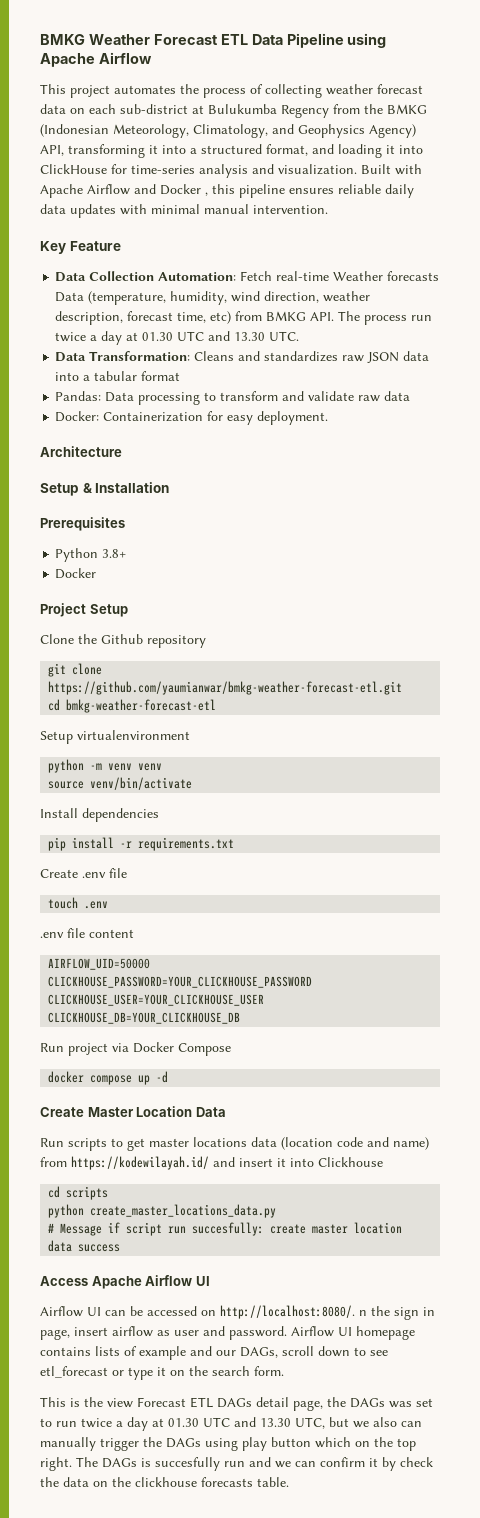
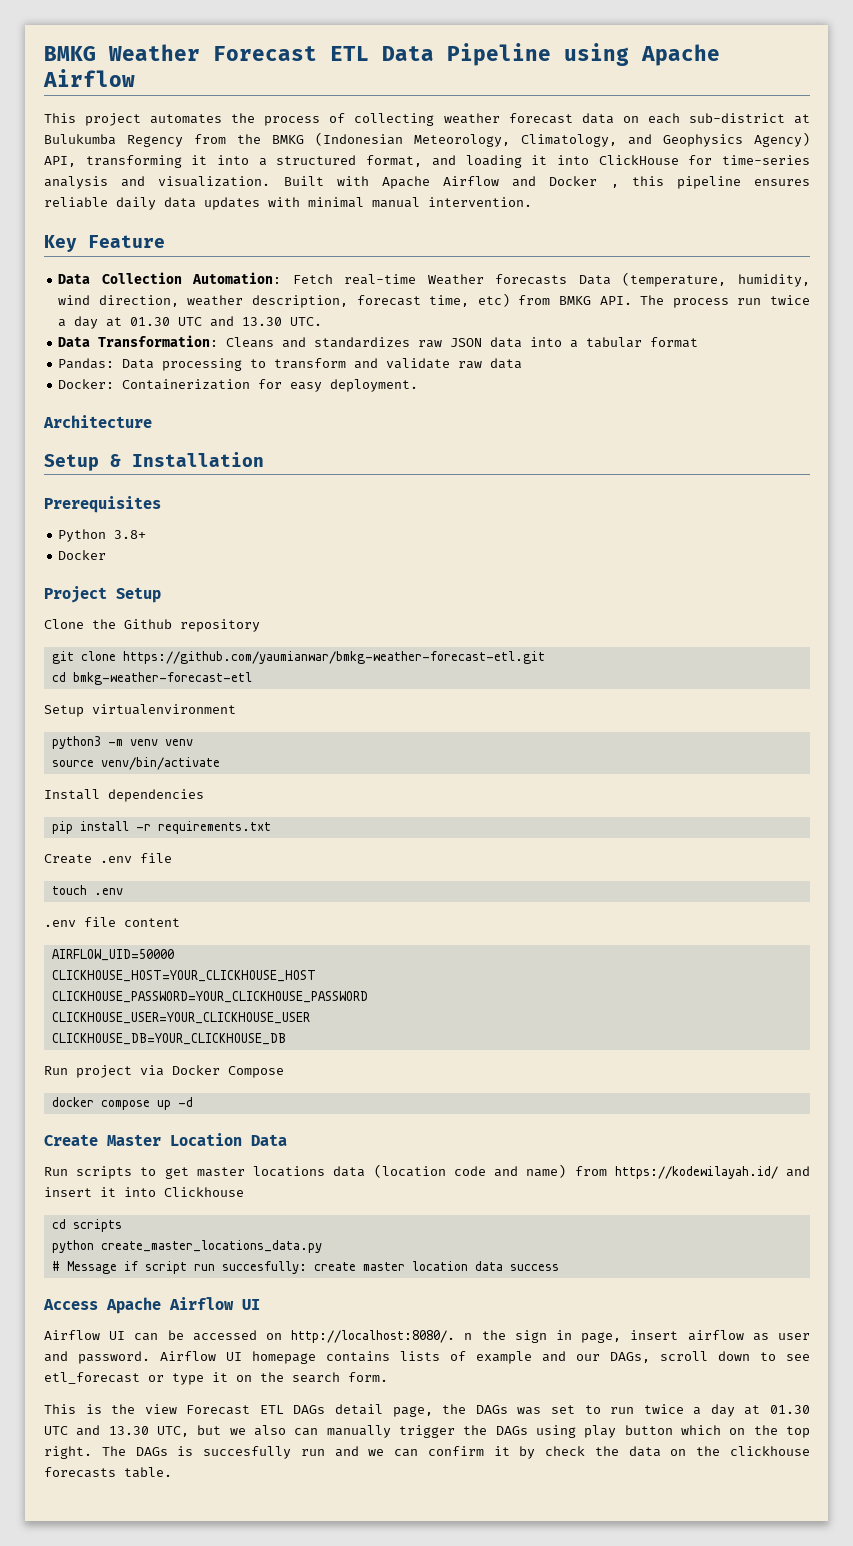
- python -m venv venv
+ python3 -m venv venv
+ CLICKHOUSE_HOST=YOUR_CLICKHOUSE_HOST

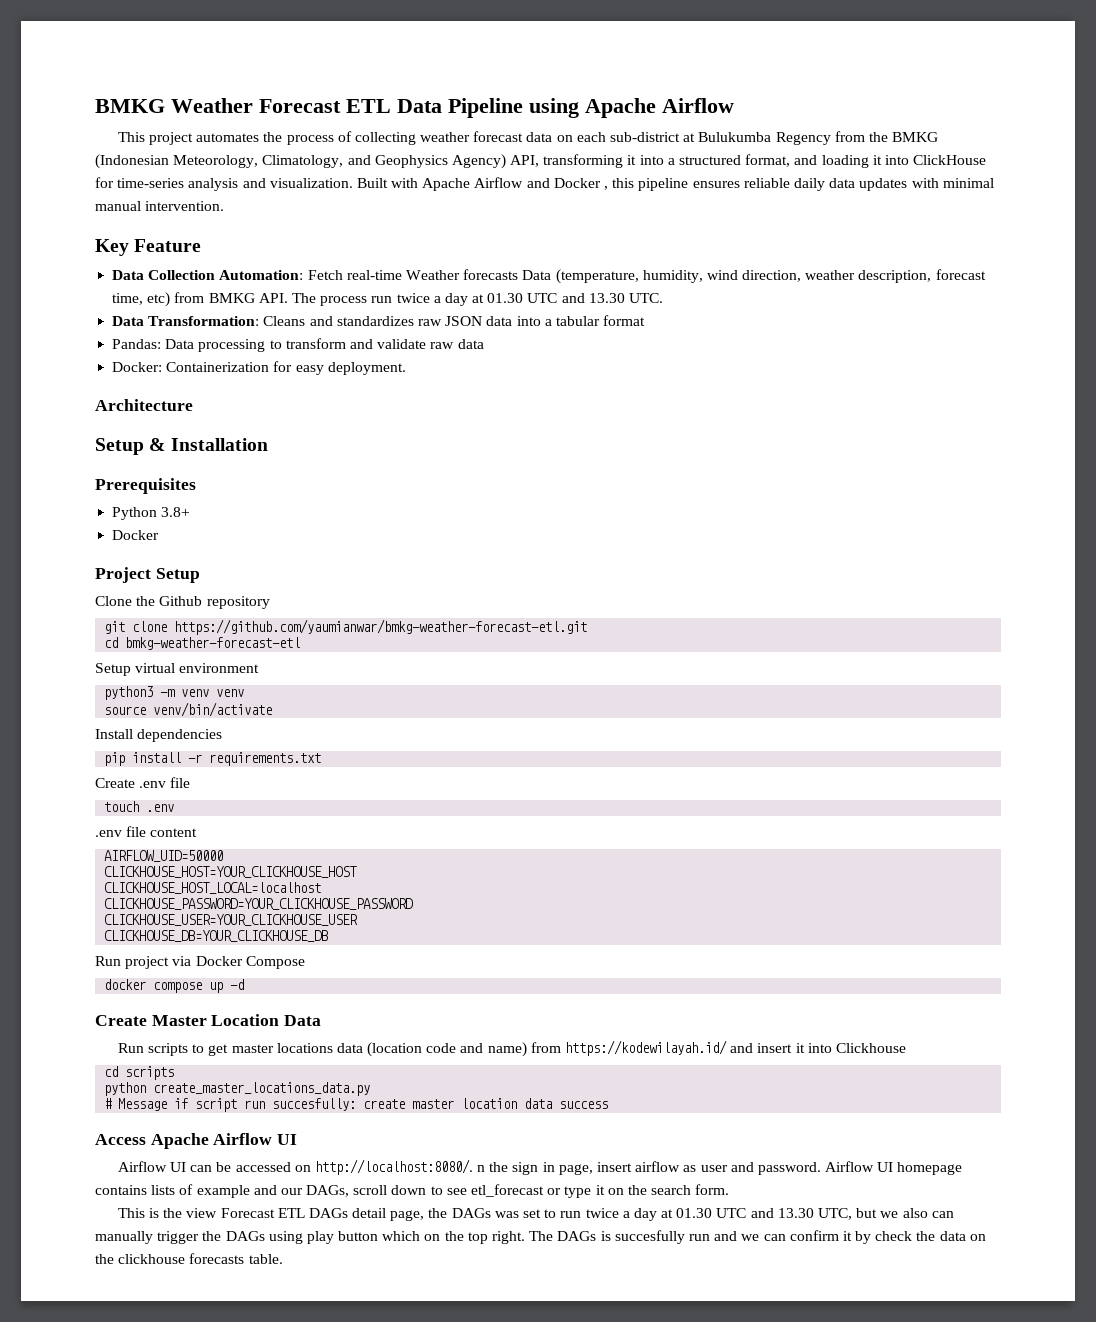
- Setup virtualenvironment
+ Setup virtual environment
+ CLICKHOUSE_HOST_LOCAL=localhost

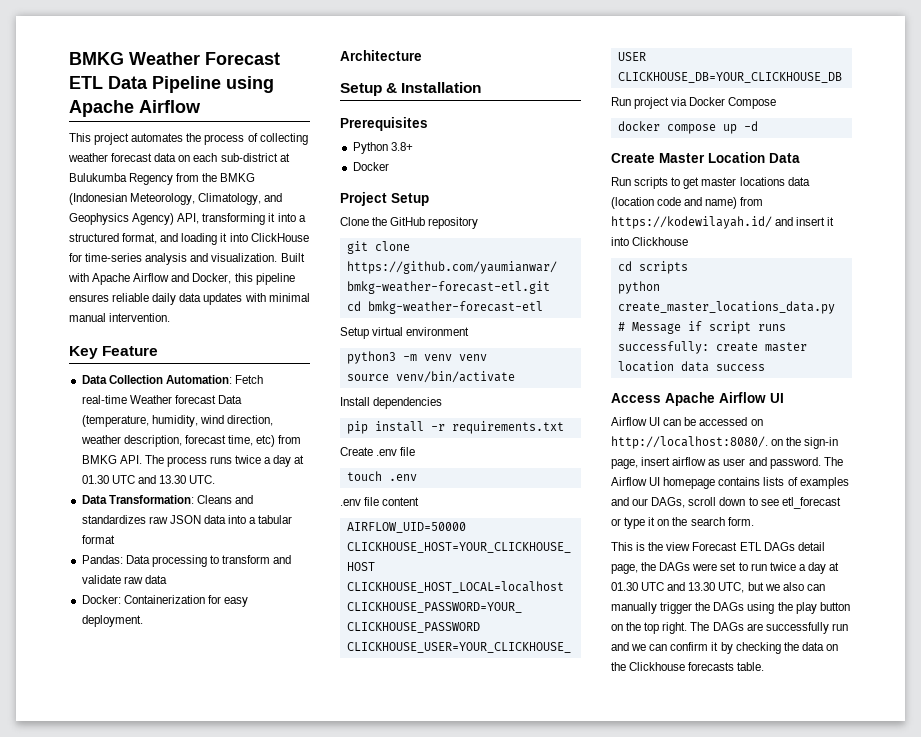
- Built with Apache Airflow and Docker , this pipeline ensures reliable daily data updates with minimal manual intervention.
+ Built with Apache Airflow and Docker, this pipeline ensures reliable daily data updates with minimal manual intervention.
- Data Collection Automation: Fetch real-time Weather forecasts Data (temperature, humidity, wind direction, weather description, forecast time, etc) from BMKG API. The process run twice a day at 01.30 UTC and 13.30 UTC.
+ Data Collection Automation: Fetch real-time Weather forecast Data (temperature, humidity, wind direction, weather description, forecast time, etc) from BMKG API. The process runs twice a day at 01.30 UTC and 13.30 UTC.
- Clone the Github repository
+ Clone the GitHub repository
- # Message if script run succesfully: create master location data success
+ # Message if script runs successfully: create master location data success
- Airflow UI can be accessed on http://localhost:8080/. n the sign in page, insert airflow as user and password.
+ Airflow UI can be accessed on http://localhost:8080/. on the sign-in page, insert airflow as user and password.
- Airflow UI homepage contains lists of example and our DAGs, scroll down to see etl_forecast or type it on the search form.
+ The Airflow UI homepage contains lists of examples and our DAGs, scroll down to see etl_forecast or type it on the search form.
- This is the view Forecast ETL DAGs detail page, the DAGs was set to run twice a day at 01.30 UTC and 13.30 UTC, but we also can manually trigger the DAGs using play button which on the top right.
+ This is the view Forecast ETL DAGs detail page, the DAGs were set to run twice a day at 01.30 UTC and 13.30 UTC, but we also can manually trigger the DAGs using the play button on the top right.
- The DAGs is succesfully run and we can confirm it by check the data on the clickhouse forecasts table.
+ The DAGs are successfully run and we can confirm it by checking the data on the Clickhouse forecasts table.

